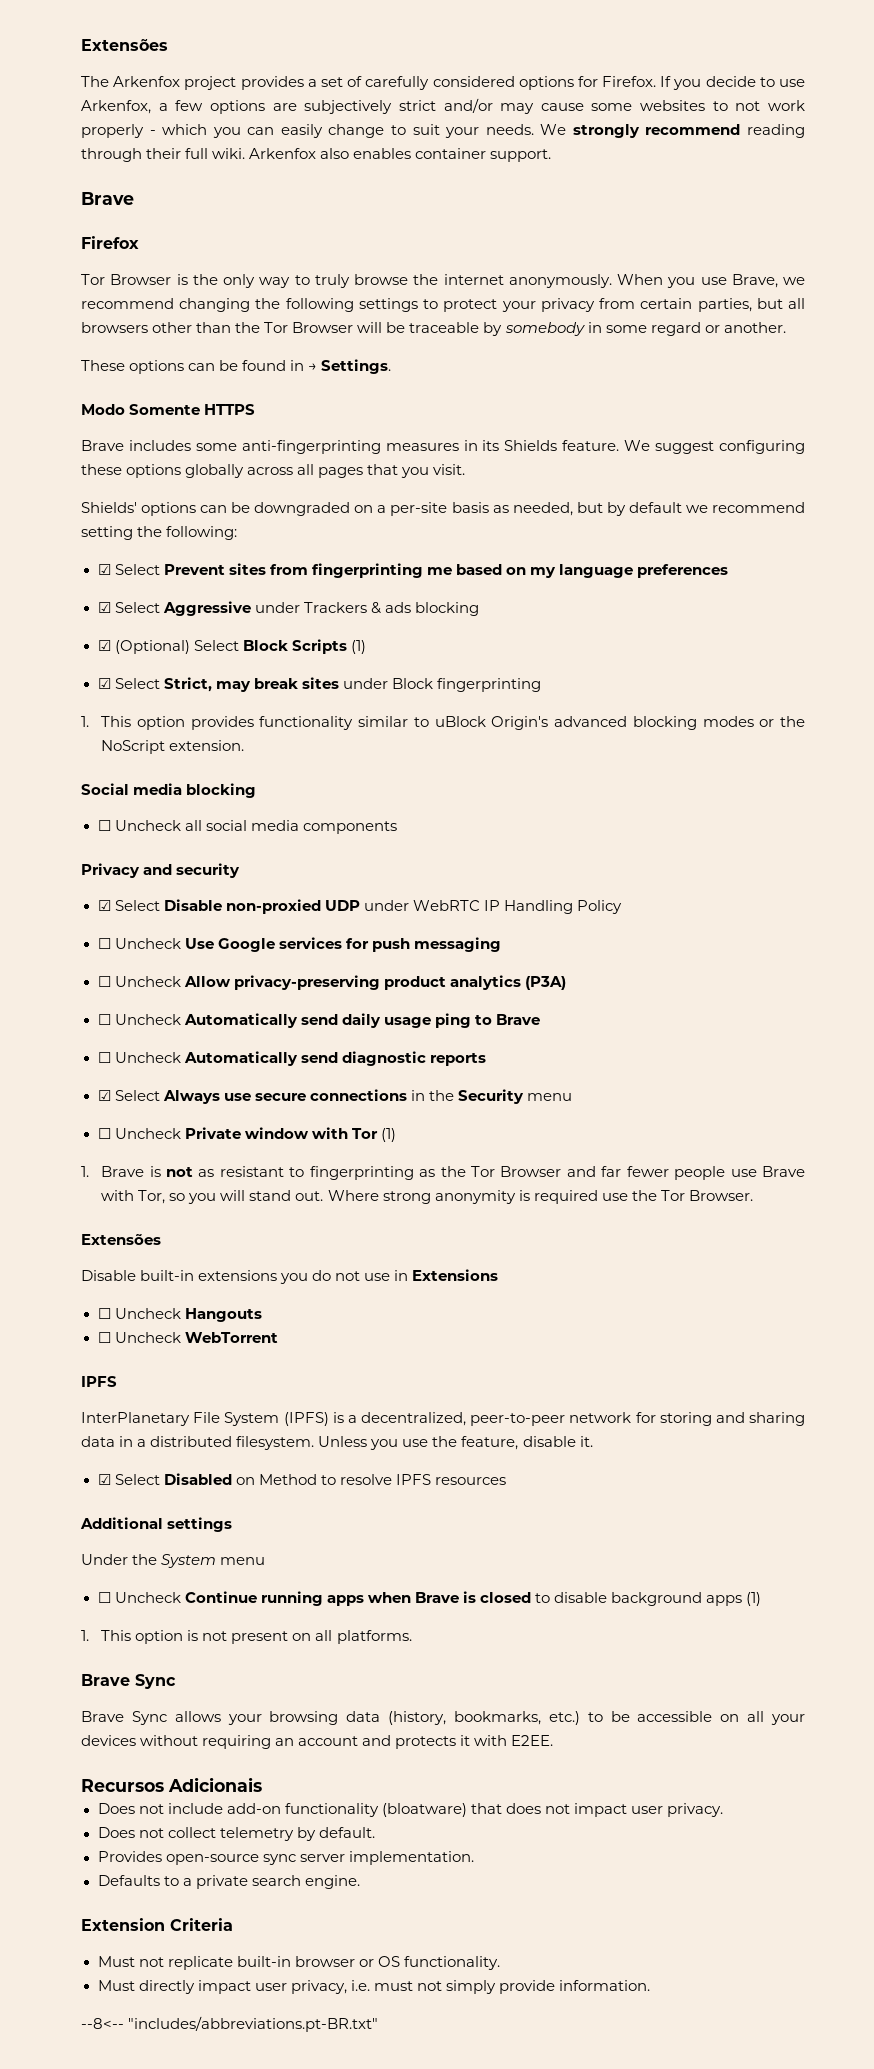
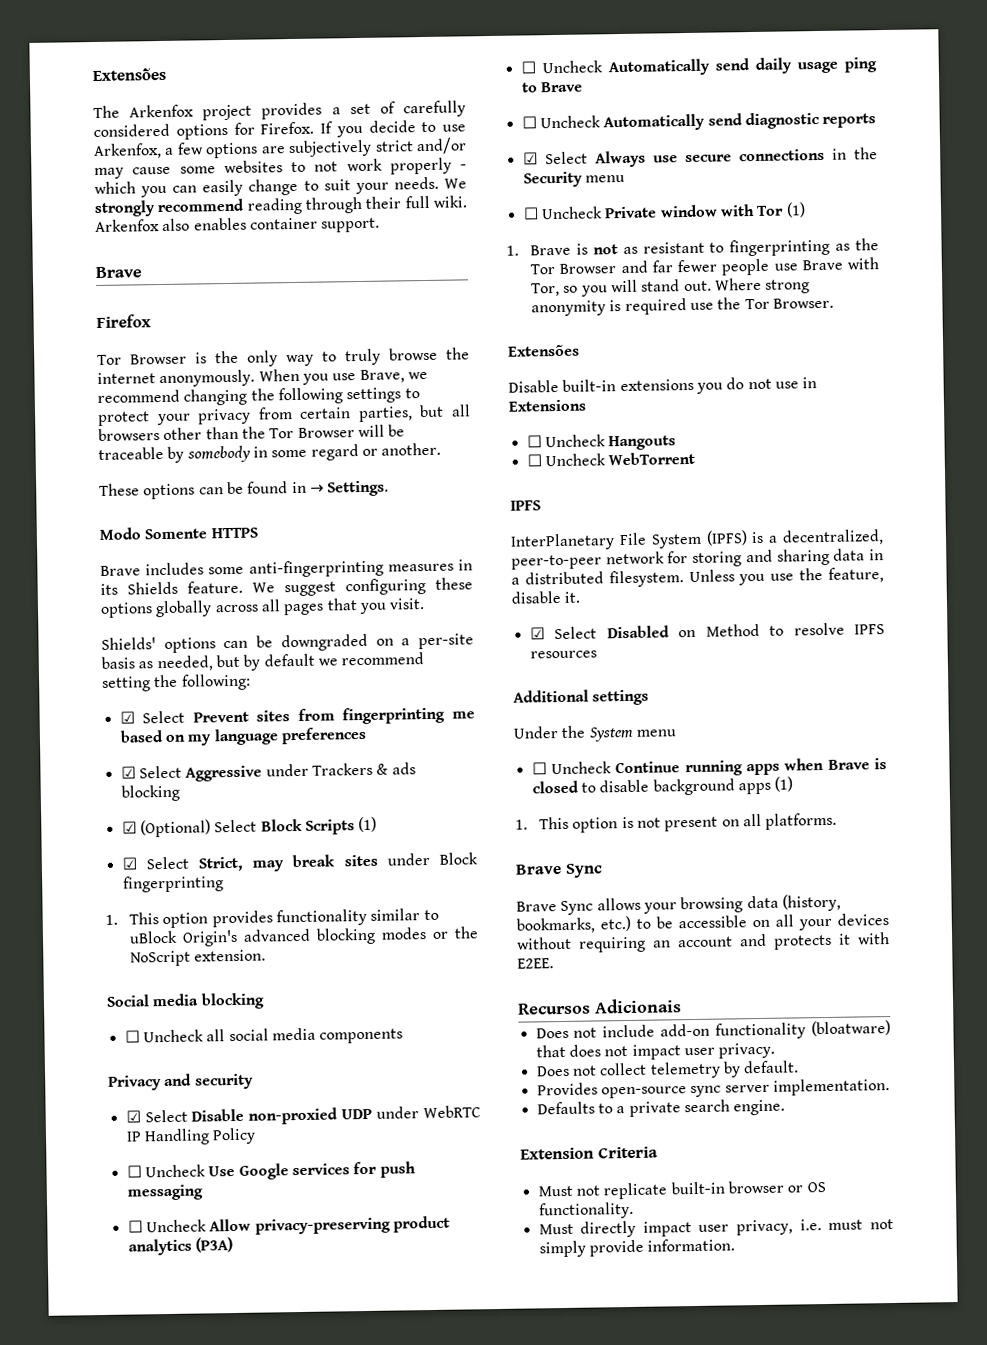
- --8<-- "includes/abbreviations.pt-BR.txt"

